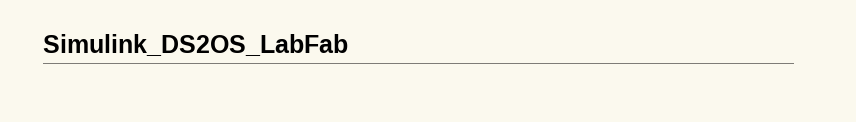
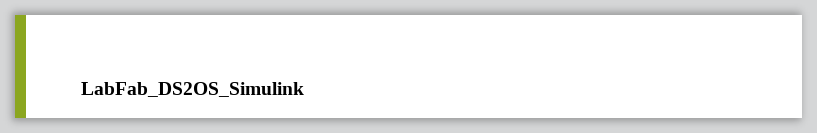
- Simulink_DS2OS_LabFab
+ LabFab_DS2OS_Simulink

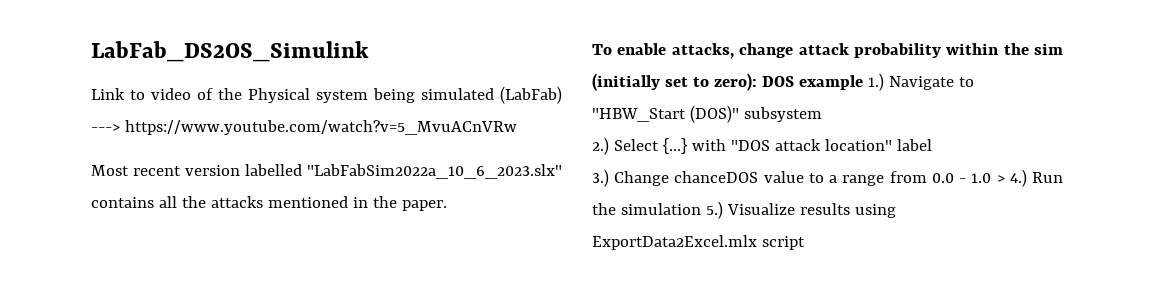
+ Link to video of the Physical system being simulated (LabFab) ---> https://www.youtube.com/watch?v=5_MvuACnVRw
+ Most recent version labelled "LabFabSim2022a_10_6_2023.slx" contains all the attacks mentioned in the paper.
+ To enable attacks, change attack probability within the sim (initially set to zero): DOS example 1.) Navigate to "HBW_Start (DOS)" subsystem
+ 2.) Select {...} with "DOS attack location" label
+ 3.) Change chanceDOS value to a range from 0.0 - 1.0 > 4.) Run the simulation 5.) Visualize results using ExportData2Excel.mlx script

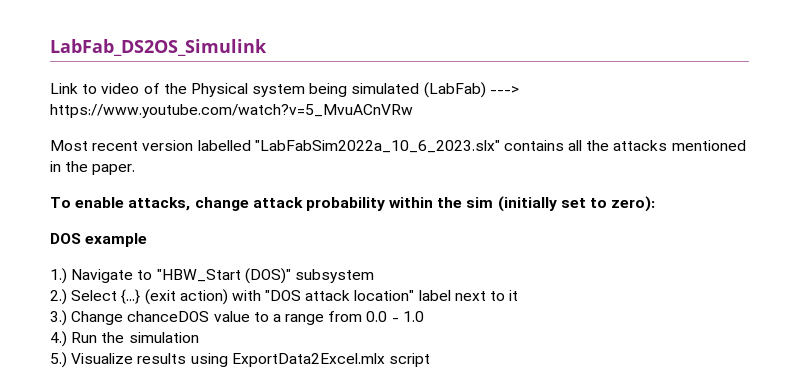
- To enable attacks, change attack probability within the sim (initially set to zero): DOS example 1.) Navigate to "HBW_Start (DOS)" subsystem
+ To enable attacks, change attack probability within the sim (initially set to zero):
+ DOS example
+ 1.) Navigate to "HBW_Start (DOS)" subsystem
- 2.) Select {...} with "DOS attack location" label
+ 2.) Select {...} (exit action) with "DOS attack location" label next to it
- 3.) Change chanceDOS value to a range from 0.0 - 1.0 > 4.) Run the simulation 5.) Visualize results using ExportData2Excel.mlx script
+ 3.) Change chanceDOS value to a range from 0.0 - 1.0
+ 4.) Run the simulation
+ 5.) Visualize results using ExportData2Excel.mlx script

